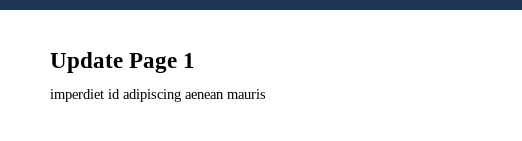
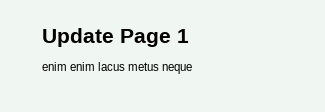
- imperdiet id adipiscing aenean mauris
+ enim enim lacus metus neque

